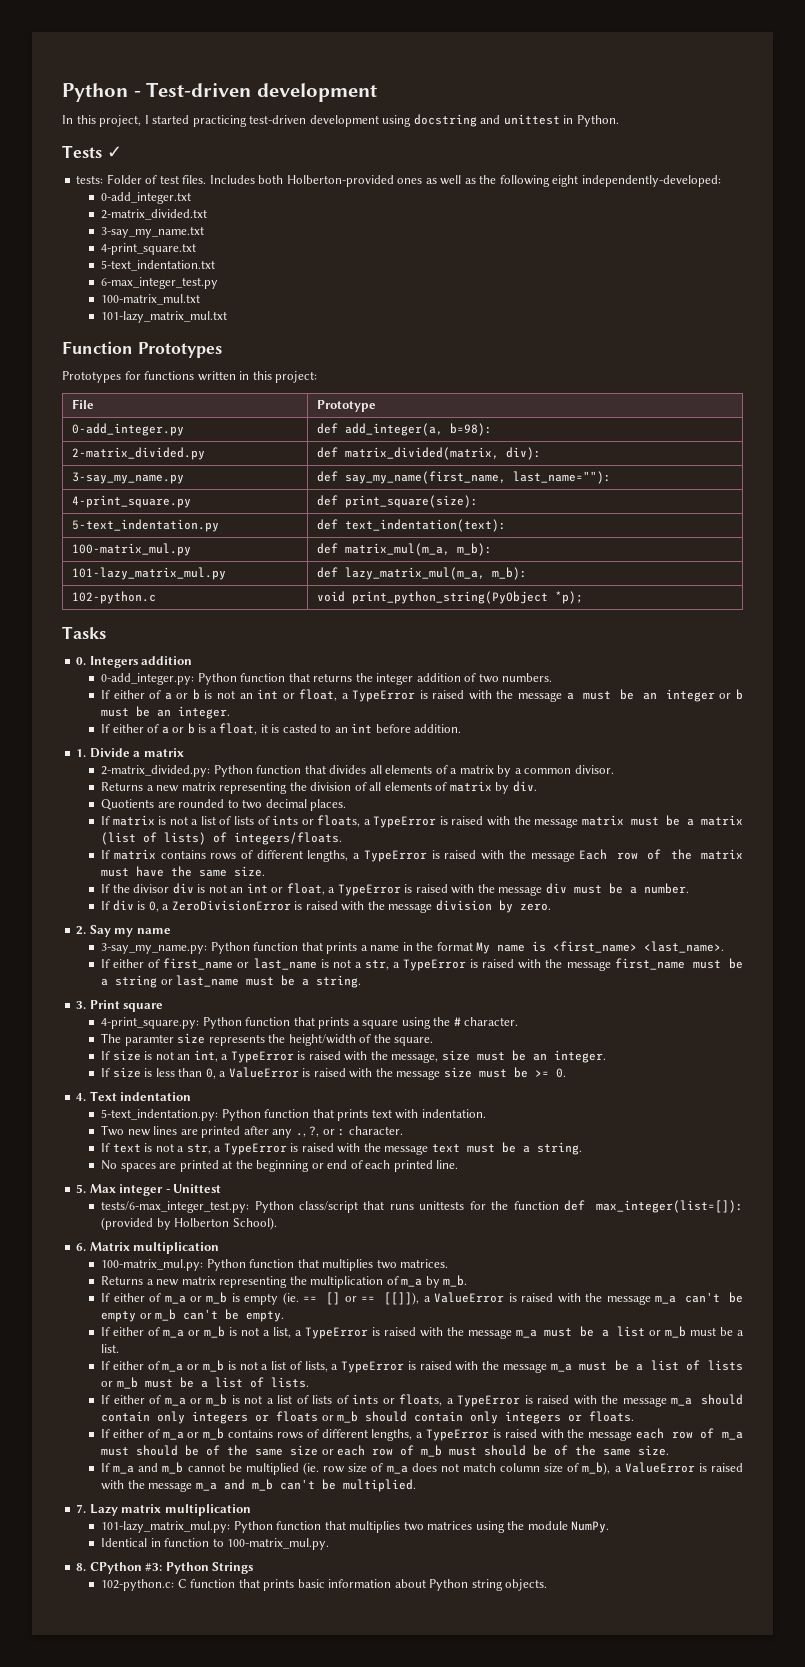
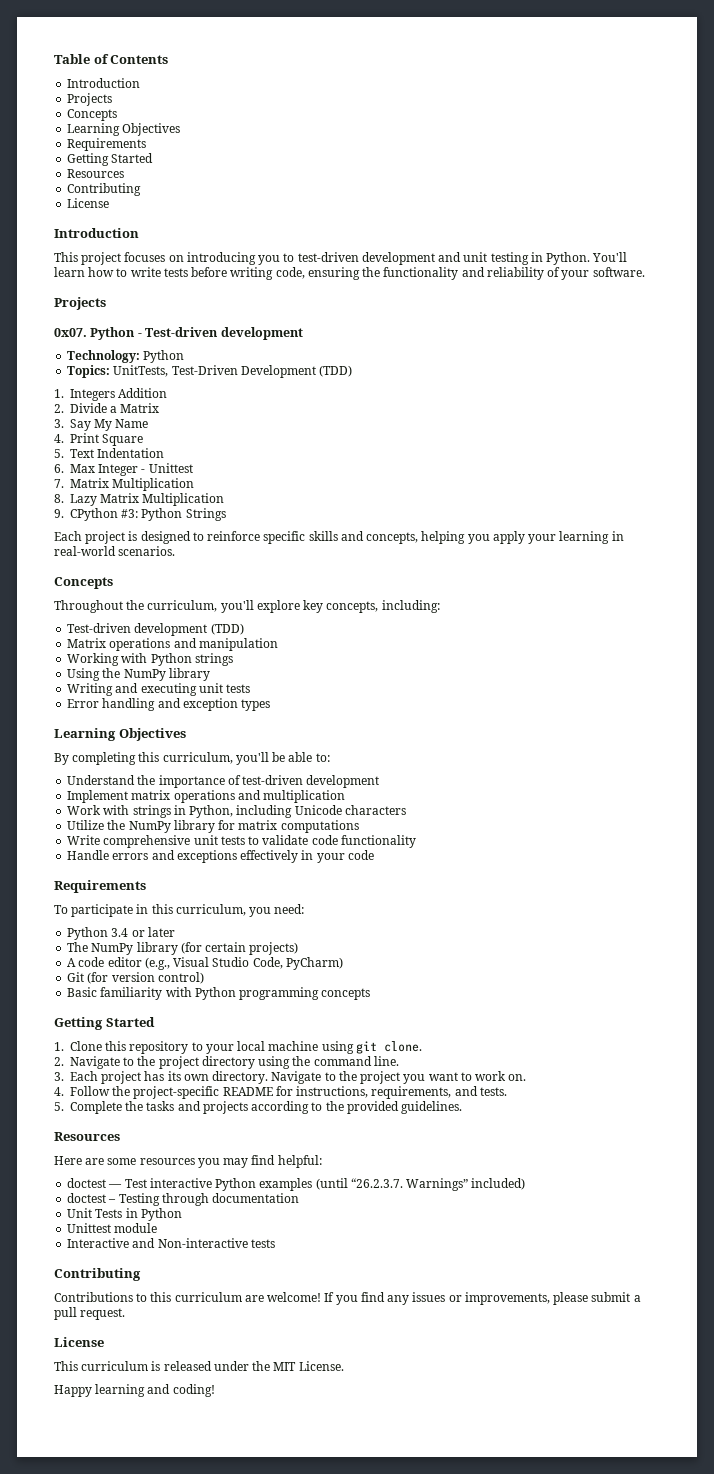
- Python - Test-driven development
- In this project, I started practicing test-driven development using docstring and unittest in Python.
- Tests ✓
- tests: Folder of test files. Includes both Holberton-provided ones as well as the following eight independently-developed:
- 0-add_integer.txt
- 2-matrix_divided.txt
- 3-say_my_name.txt
- 4-print_square.txt
- 5-text_indentation.txt
- 6-max_integer_test.py
- 100-matrix_mul.txt
- 101-lazy_matrix_mul.txt
- Function Prototypes
- Prototypes for functions written in this project:
- File | Prototype
- 0-add_integer.py | def add_integer(a, b=98):
- 2-matrix_divided.py | def matrix_divided(matrix, div):
- 3-say_my_name.py | def say_my_name(first_name, last_name=""):
- 4-print_square.py | def print_square(size):
- 5-text_indentation.py | def text_indentation(text):
- 100-matrix_mul.py | def matrix_mul(m_a, m_b):
- 101-lazy_matrix_mul.py | def lazy_matrix_mul(m_a, m_b):
- 102-python.c | void print_python_string(PyObject *p);
- Tasks
- 0. Integers addition
- 0-add_integer.py: Python function that returns the integer addition of two numbers.
- If either of a or b is not an int or float, a TypeError is raised with the message a must be an integer or b must be an integer.
- If either of a or b is a float, it is casted to an int before addition.
- 1. Divide a matrix
- 2-matrix_divided.py: Python function that divides all elements of a matrix by a common divisor.
- Returns a new matrix representing the division of all elements of matrix by div.
- Quotients are rounded to two decimal places.
- If matrix is not a list of lists of ints or floats, a TypeError is raised with the message matrix must be a matrix (list of lists) of integers/floats.
- If matrix contains rows of different lengths, a TypeError is raised with the message Each row of the matrix must have the same size.
- If the divisor div is not an int or float, a TypeError is raised with the message div must be a number.
- If div is 0, a ZeroDivisionError is raised with the message division by zero.
- 2. Say my name
- 3-say_my_name.py: Python function that prints a name in the format My name is <first_name> <last_name>.
- If either of first_name or last_name is not a str, a TypeError is raised with the message first_name must be a string or last_name must be a string.
- 3. Print square
- 4-print_square.py: Python function that prints a square using the # character.
- The paramter size represents the height/width of the square.
- If size is not an int, a TypeError is raised with the message, size must be an integer.
- If size is less than 0, a ValueError is raised with the message size must be >= 0.
- 4. Text indentation
- 5-text_indentation.py: Python function that prints text with indentation.
- Two new lines are printed after any ., ?, or : character.
- If text is not a str, a TypeError is raised with the message text must be a string.
- No spaces are printed at the beginning or end of each printed line.
- 5. Max integer - Unittest
- tests/6-max_integer_test.py: Python class/script that runs unittests for the function def max_integer(list=[]): (provided by Holberton School).
- 6. Matrix multiplication
- 100-matrix_mul.py: Python function that multiplies two matrices.
- Returns a new matrix representing the multiplication of m_a by m_b.
- If either of m_a or m_b is empty (ie. == [] or == [[]]), a ValueError is raised with the message m_a can't be empty or m_b can't be empty.
- If either of m_a or m_b is not a list, a TypeError is raised with the message m_a must be a list or m_b must be a list.
- If either of m_a or m_b is not a list of lists, a TypeError is raised with the message m_a must be a list of lists or m_b must be a list of lists.
- If either of m_a or m_b is not a list of lists of ints or floats, a TypeError is raised with the message m_a should contain only integers or floats or m_b should contain only integers or floats.
- If either of m_a or m_b contains rows of different lengths, a TypeError is raised with the message each row of m_a must should be of the same size or each row of m_b must should be of the same size.
- If m_a and m_b cannot be multiplied (ie. row size of m_a does not match column size of m_b), a ValueError is raised with the message m_a and m_b can't be multiplied.
- 7. Lazy matrix multiplication
- 101-lazy_matrix_mul.py: Python function that multiplies two matrices using the module NumPy.
- Identical in function to 100-matrix_mul.py.
- 8. CPython #3: Python Strings
- 102-python.c: C function that prints basic information about Python string objects.
+ Table of Contents
+ Introduction
+ Projects
+ Concepts
+ Learning Objectives
+ Requirements
+ Getting Started
+ Resources
+ Contributing
+ License
+ Introduction
+ This project focuses on introducing you to test-driven development and unit testing in Python. You'll learn how to write tests before writing code, ensuring the functionality and reliability of your software.
+ Projects
+ 0x07. Python - Test-driven development
+ Technology: Python
+ Topics: UnitTests, Test-Driven Development (TDD)
+ 1. Integers Addition
+ 2. Divide a Matrix
+ 3. Say My Name
+ 4. Print Square
+ 5. Text Indentation
+ 6. Max Integer - Unittest
+ 7. Matrix Multiplication
+ 8. Lazy Matrix Multiplication
+ 9. CPython #3: Python Strings
+ Each project is designed to reinforce specific skills and concepts, helping you apply your learning in real-world scenarios.
+ Concepts
+ Throughout the curriculum, you'll explore key concepts, including:
+ Test-driven development (TDD)
+ Matrix operations and manipulation
+ Working with Python strings
+ Using the NumPy library
+ Writing and executing unit tests
+ Error handling and exception types
+ Learning Objectives
+ By completing this curriculum, you'll be able to:
+ Understand the importance of test-driven development
+ Implement matrix operations and multiplication
+ Work with strings in Python, including Unicode characters
+ Utilize the NumPy library for matrix computations
+ Write comprehensive unit tests to validate code functionality
+ Handle errors and exceptions effectively in your code
+ Requirements
+ To participate in this curriculum, you need:
+ Python 3.4 or later
+ The NumPy library (for certain projects)
+ A code editor (e.g., Visual Studio Code, PyCharm)
+ Git (for version control)
+ Basic familiarity with Python programming concepts
+ Getting Started
+ 1. Clone this repository to your local machine using git clone.
+ 2. Navigate to the project directory using the command line.
+ 3. Each project has its own directory. Navigate to the project you want to work on.
+ 4. Follow the project-specific README for instructions, requirements, and tests.
+ 5. Complete the tasks and projects according to the provided guidelines.
+ Resources
+ Here are some resources you may find helpful:
+ doctest — Test interactive Python examples (until “26.2.3.7. Warnings” included)
+ doctest – Testing through documentation
+ Unit Tests in Python
+ Unittest module
+ Interactive and Non-interactive tests
+ Contributing
+ Contributions to this curriculum are welcome! If you find any issues or improvements, please submit a pull request.
+ License
+ This curriculum is released under the MIT License.
+ Happy learning and coding!

